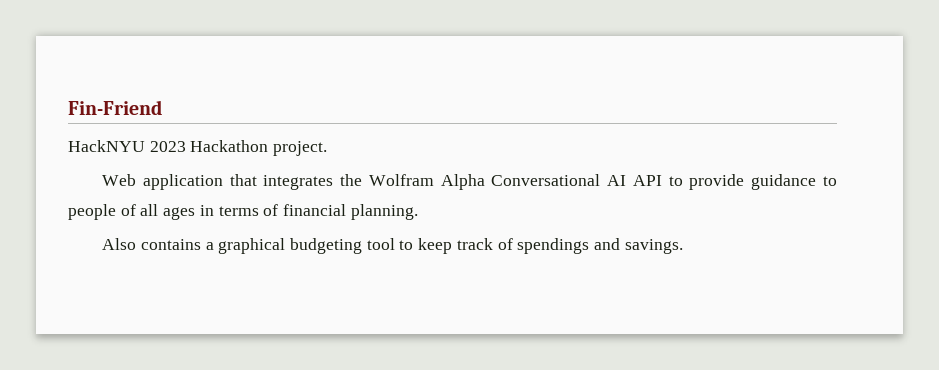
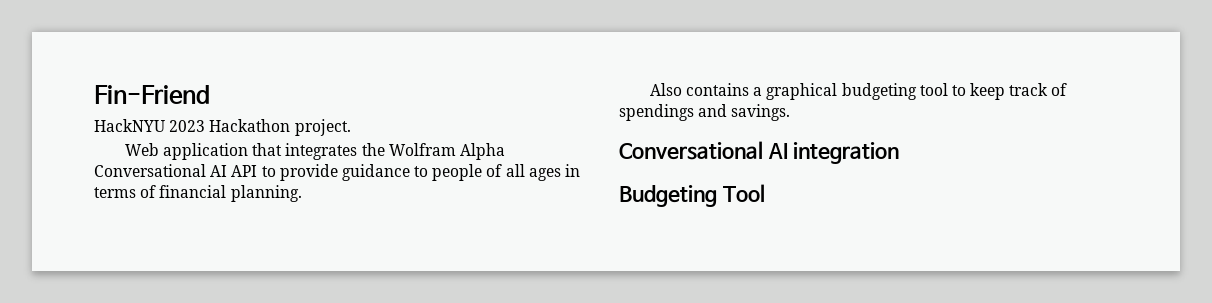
+ Conversational AI integration
+ Budgeting Tool

